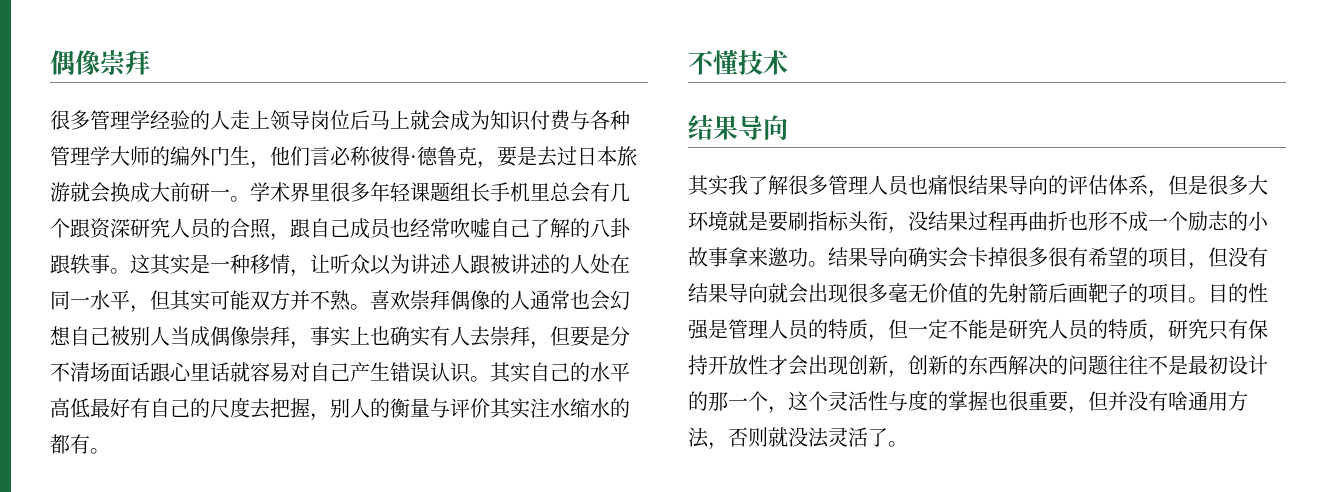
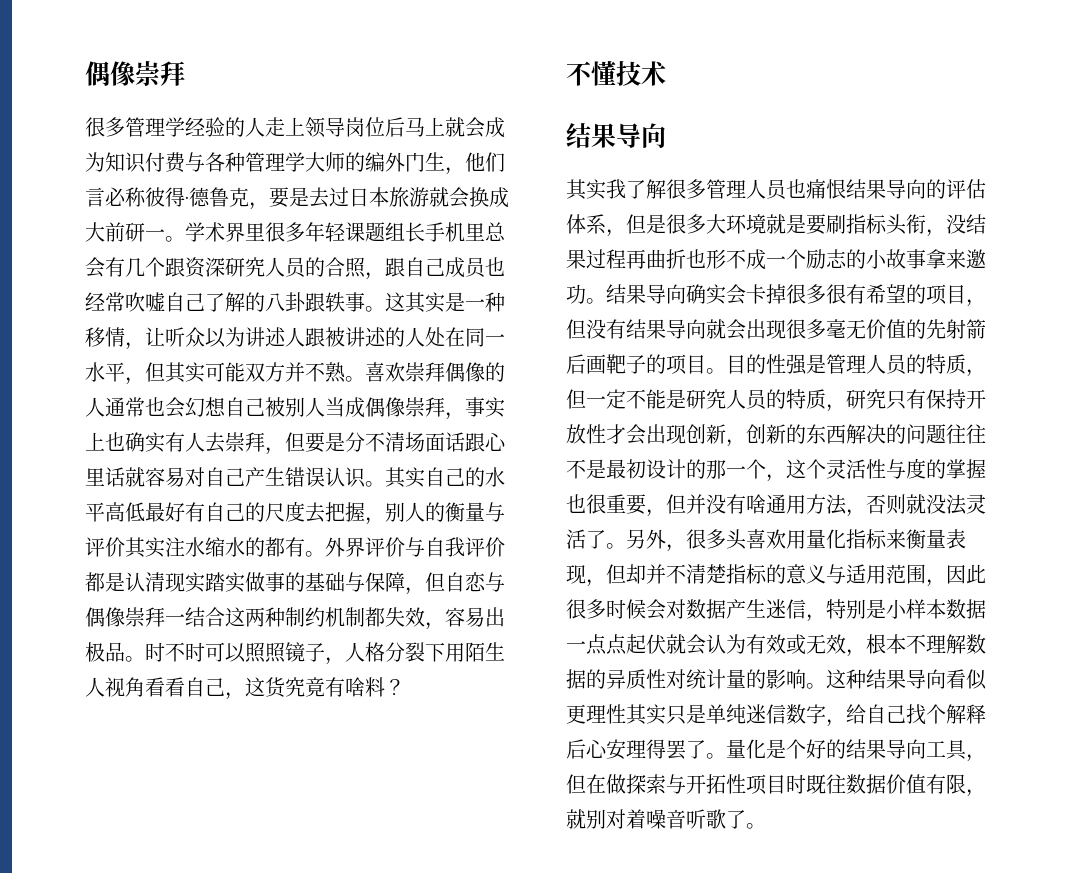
+ 外界评价与自我评价都是认清现实踏实做事的基础与保障，但自恋与偶像崇拜一结合这两种制约机制都失效，容易出极品。时不时可以照照镜子，人格分裂下用陌生人视角看看自己，这货究竟有啥料？
+ 另外，很多头喜欢用量化指标来衡量表现，但却并不清楚指标的意义与适用范围，因此很多时候会对数据产生迷信，特别是小样本数据一点点起伏就会认为有效或无效，根本不理解数据的异质性对统计量的影响。这种结果导向看似更理性其实只是单纯迷信数字，给自己找个解释后心安理得罢了。量化是个好的结果导向工具，但在做探索与开拓性项目时既往数据价值有限，就别对着噪音听歌了。

